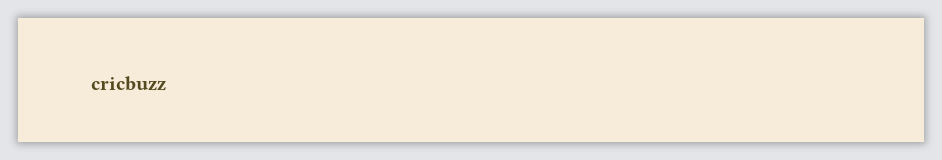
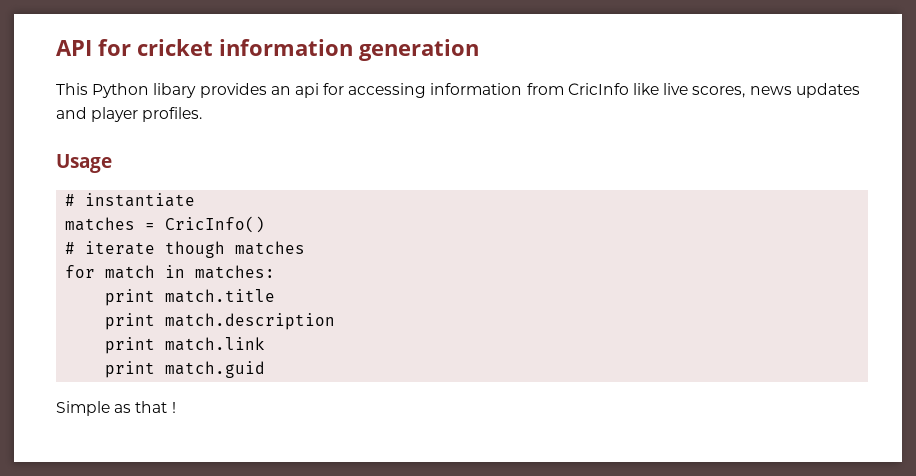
- cricbuzz
+ API for cricket information generation
+ This Python libary provides an api for accessing information from CricInfo like live scores, news updates and player profiles.
+ Usage
+ # instantiate
+ matches = CricInfo()
+ # iterate though matches
+ for match in matches:
+ print match.title
+ print match.description
+ print match.link
+ print match.guid
+ Simple as that !

